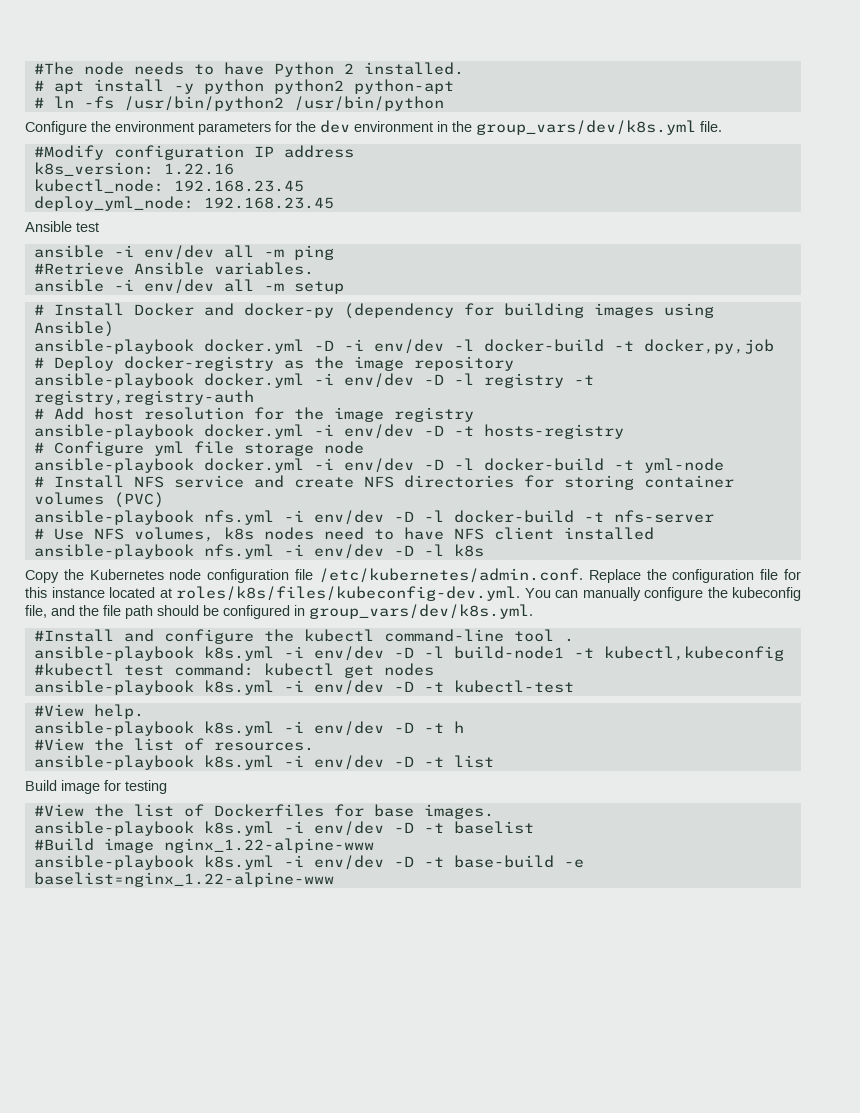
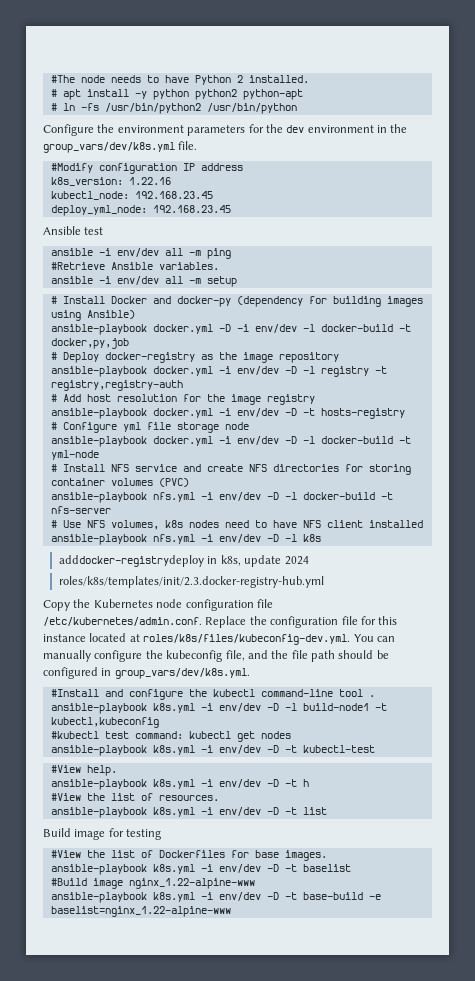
+ adddocker-registrydeploy in k8s, update 2024
+ roles/k8s/templates/init/2.3.docker-registry-hub.yml

